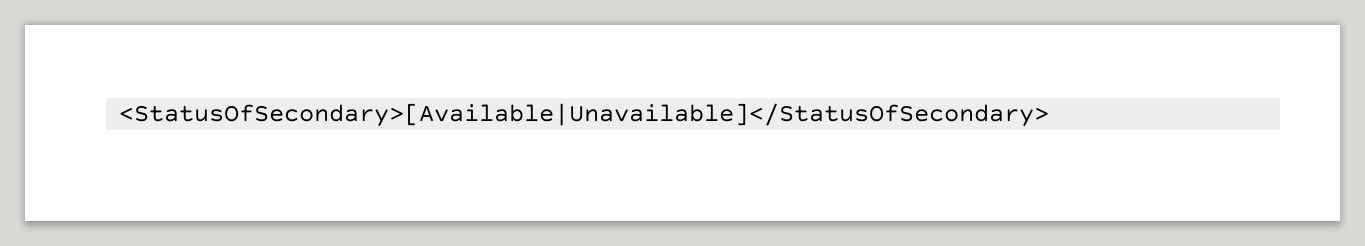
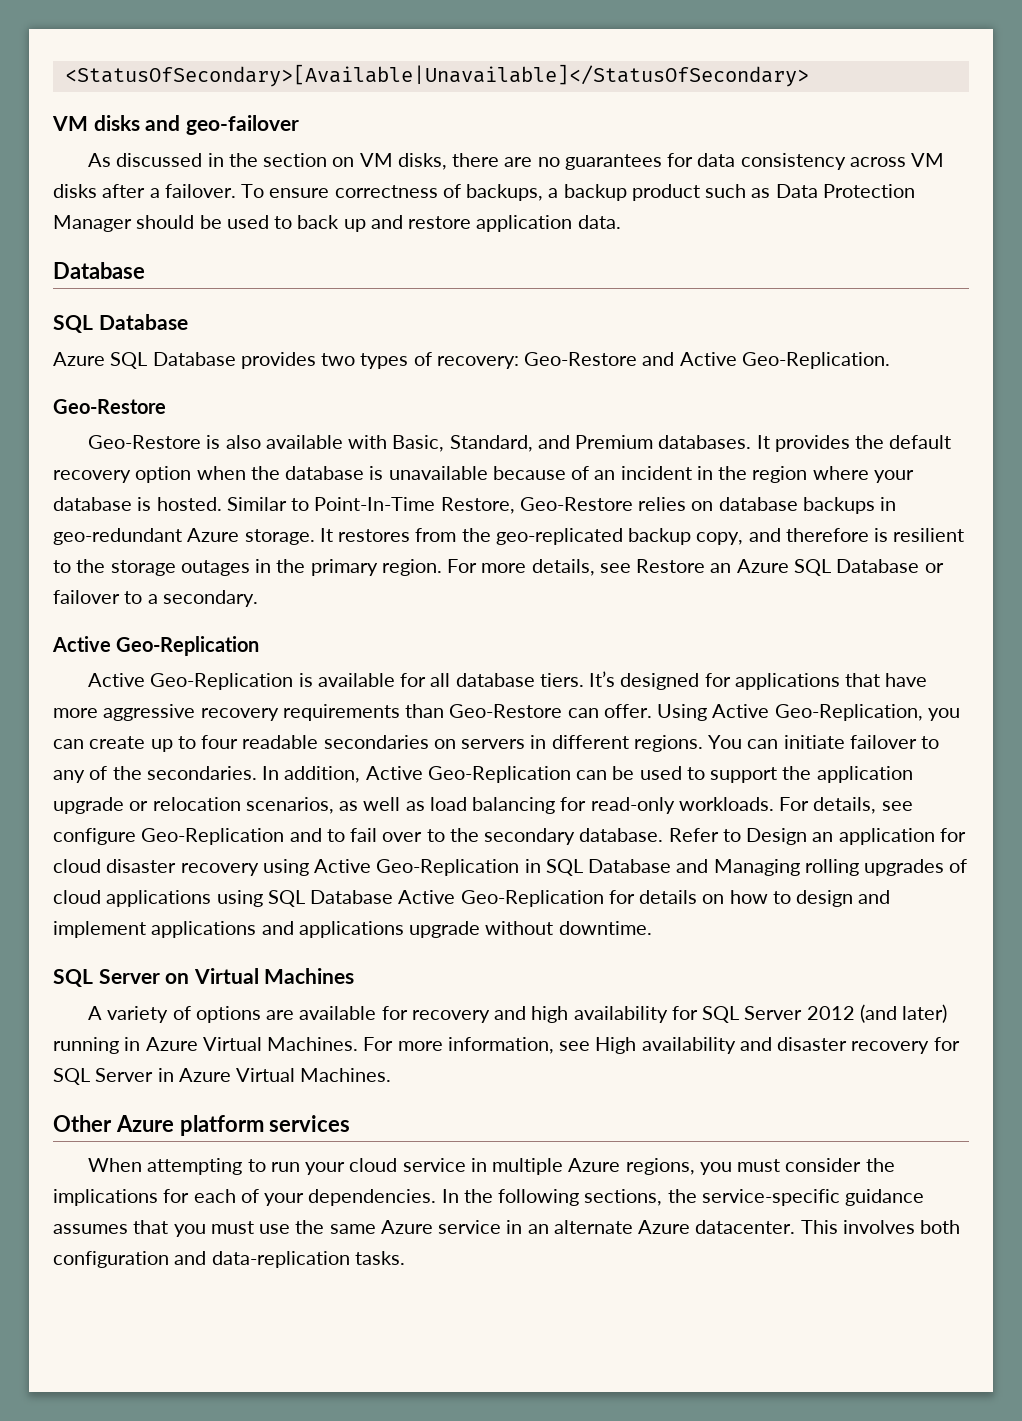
+ VM disks and geo-failover
+ As discussed in the section on VM disks, there are no guarantees for data consistency across VM disks after a failover. To ensure correctness of backups, a backup product such as Data Protection Manager should be used to back up and restore application data.
+ Database
+ SQL Database
+ Azure SQL Database provides two types of recovery: Geo-Restore and Active Geo-Replication.
+ Geo-Restore
+ Geo-Restore is also available with Basic, Standard, and Premium databases. It provides the default recovery option when the database is unavailable because of an incident in the region where your database is hosted. Similar to Point-In-Time Restore, Geo-Restore relies on database backups in geo-redundant Azure storage. It restores from the geo-replicated backup copy, and therefore is resilient to the storage outages in the primary region. For more details, see Restore an Azure SQL Database or failover to a secondary.
+ Active Geo-Replication
+ Active Geo-Replication is available for all database tiers. It’s designed for applications that have more aggressive recovery requirements than Geo-Restore can offer. Using Active Geo-Replication, you can create up to four readable secondaries on servers in different regions. You can initiate failover to any of the secondaries. In addition, Active Geo-Replication can be used to support the application upgrade or relocation scenarios, as well as load balancing for read-only workloads. For details, see configure Geo-Replication and to fail over to the secondary database. Refer to Design an application for cloud disaster recovery using Active Geo-Replication in SQL Database and Managing rolling upgrades of cloud applications using SQL Database Active Geo-Replication for details on how to design and implement applications and applications upgrade without downtime.
+ SQL Server on Virtual Machines
+ A variety of options are available for recovery and high availability for SQL Server 2012 (and later) running in Azure Virtual Machines. For more information, see High availability and disaster recovery for SQL Server in Azure Virtual Machines.
+ Other Azure platform services
+ When attempting to run your cloud service in multiple Azure regions, you must consider the implications for each of your dependencies. In the following sections, the service-specific guidance assumes that you must use the same Azure service in an alternate Azure datacenter. This involves both configuration and data-replication tasks.

